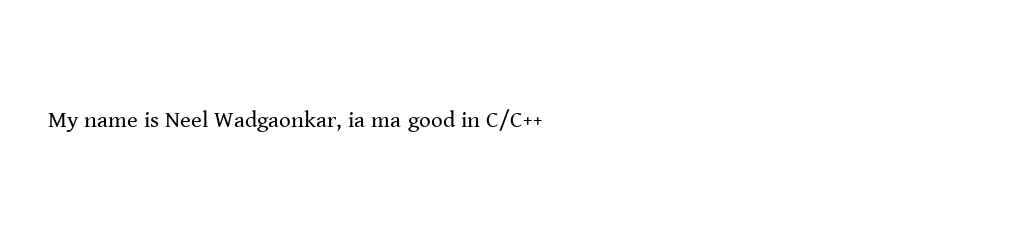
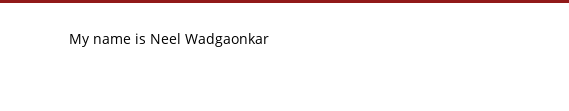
- My name is Neel Wadgaonkar, ia ma good in C/C++
+ My name is Neel Wadgaonkar

